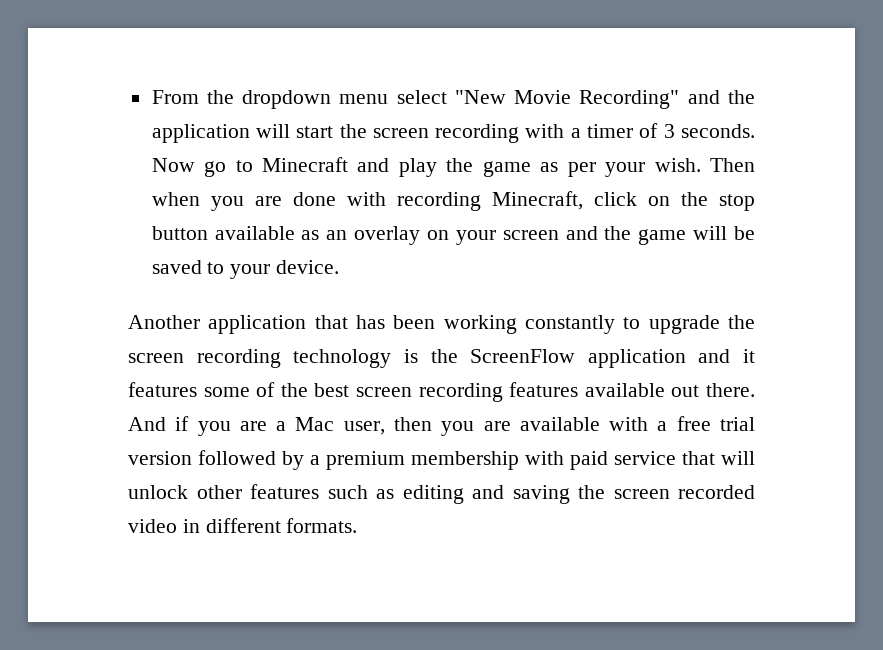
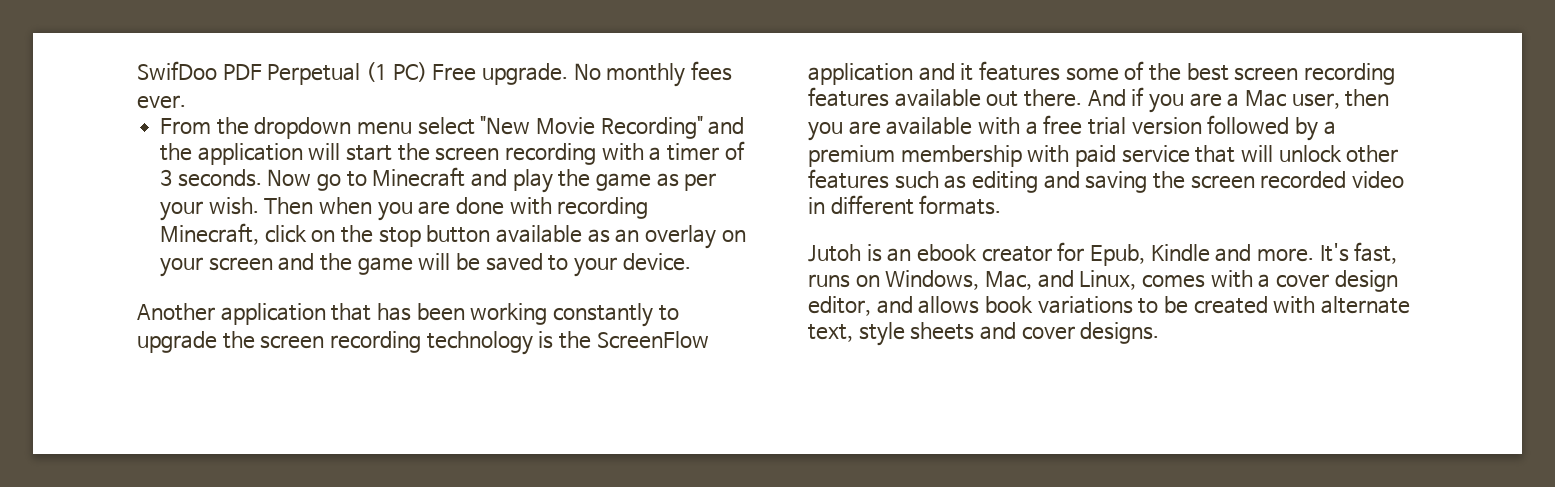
+ SwifDoo PDF Perpetual (1 PC) Free upgrade. No monthly fees ever.
+ Jutoh is an ebook creator for Epub, Kindle and more. It's fast, runs on Windows, Mac, and Linux, comes with a cover design editor, and allows book variations to be created with alternate text, style sheets and cover designs.

